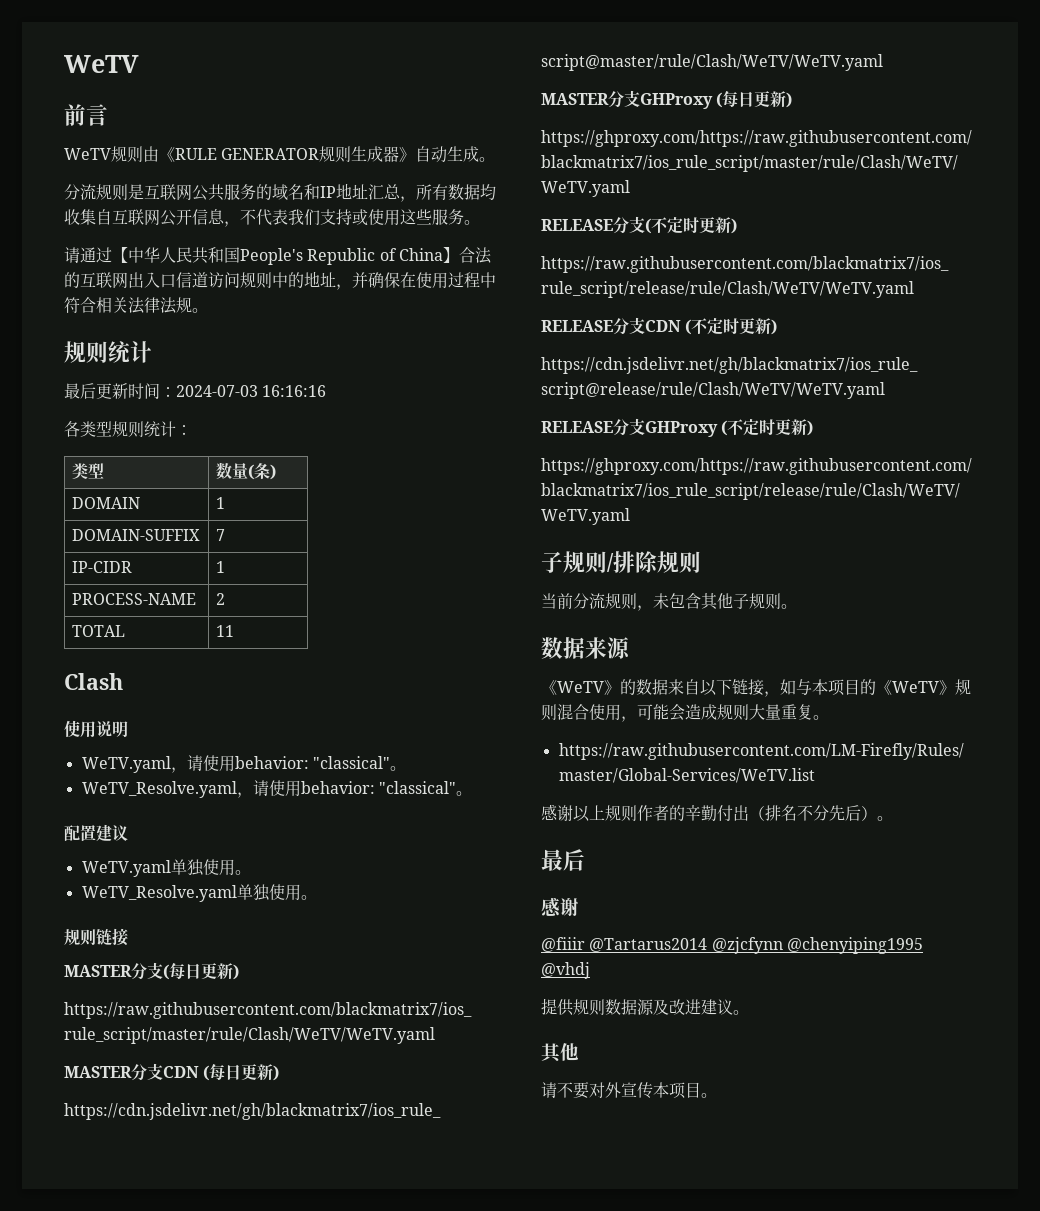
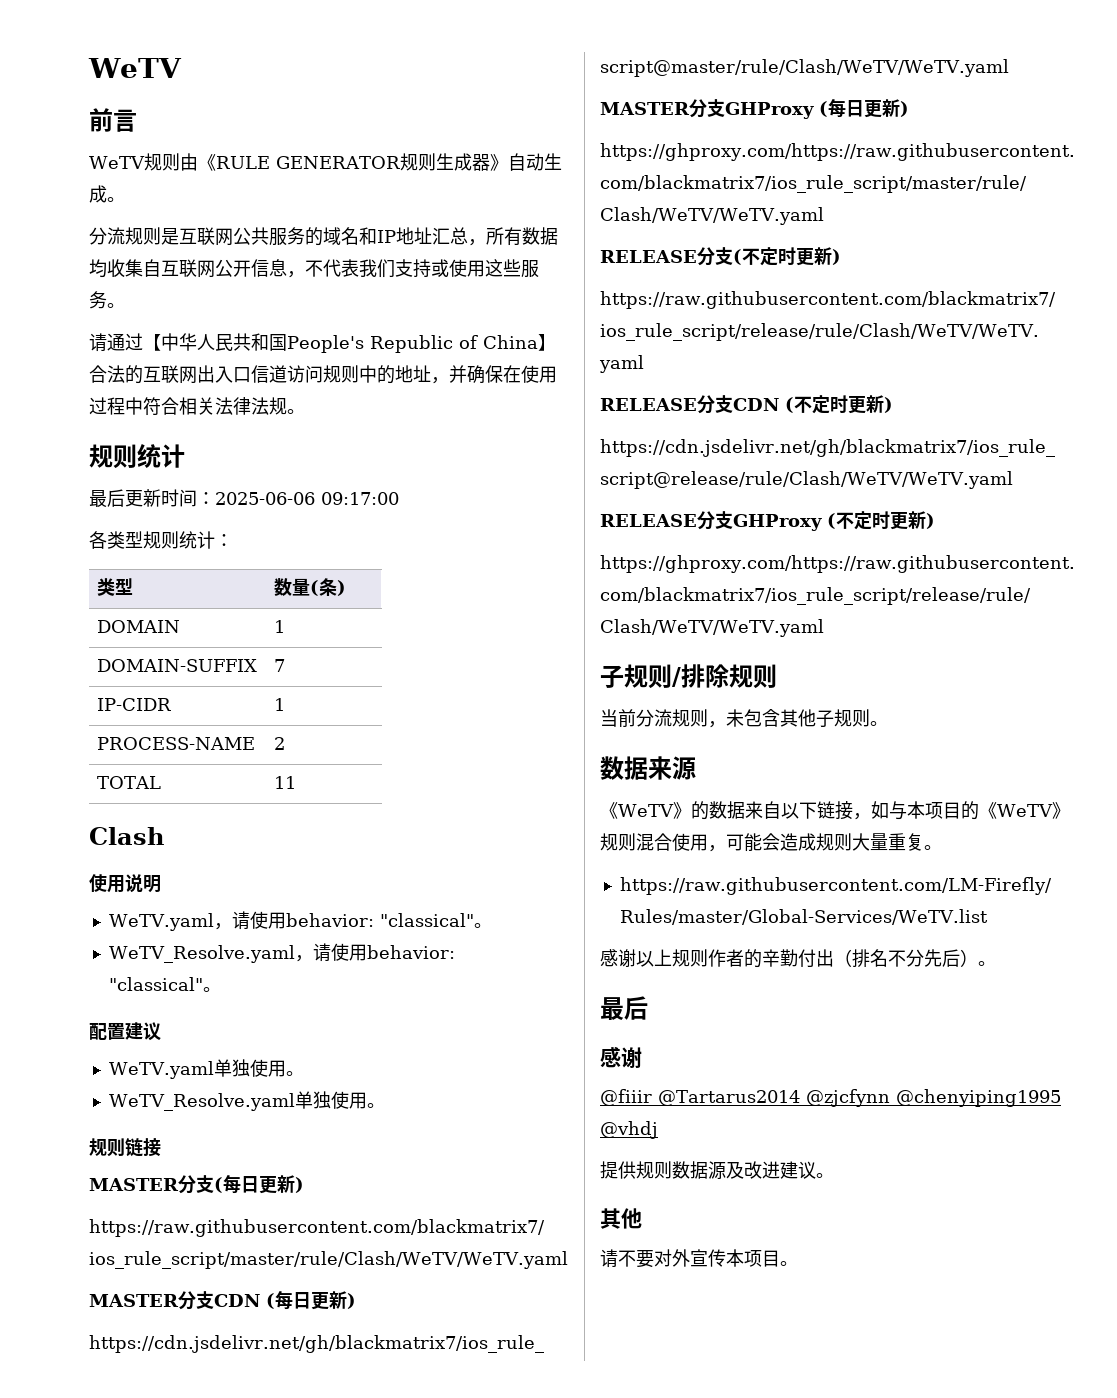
- 最后更新时间：2024-07-03 16:16:16
+ 最后更新时间：2025-06-06 09:17:00

